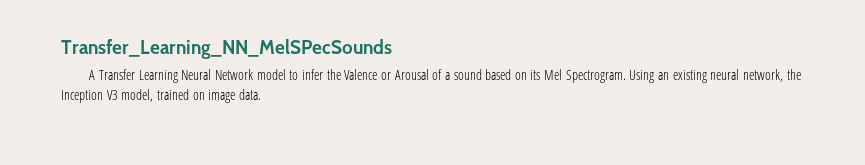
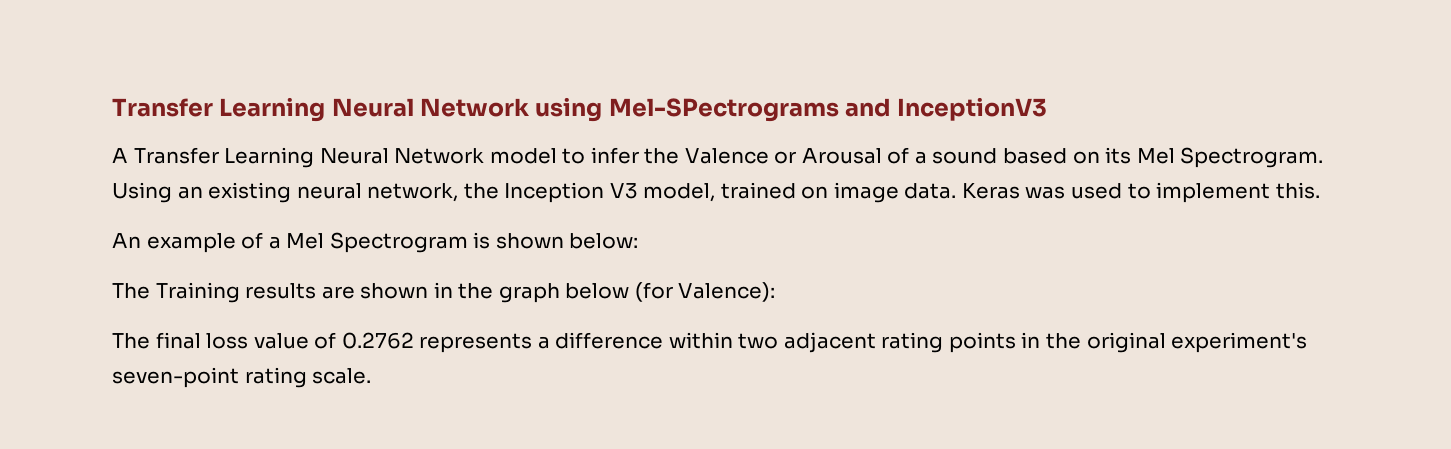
- Transfer_Learning_NN_MelSPecSounds
+ Transfer Learning Neural Network using Mel-SPectrograms and InceptionV3
+ Keras was used to implement this.
+ An example of a Mel Spectrogram is shown below:
+ The Training results are shown in the graph below (for Valence):
+ The final loss value of 0.2762 represents a difference within two adjacent rating points in the original experiment's seven-point rating scale.

